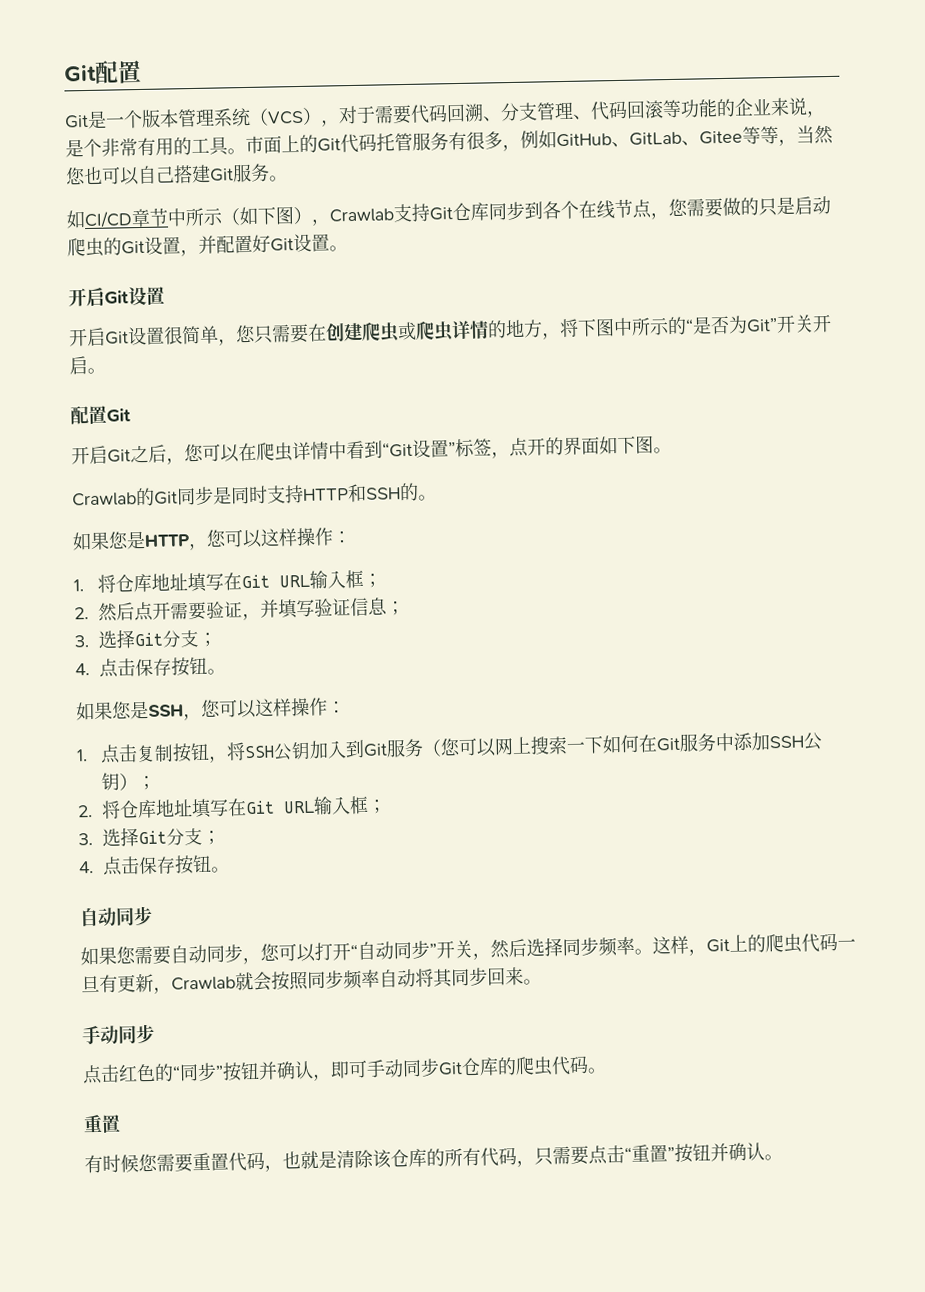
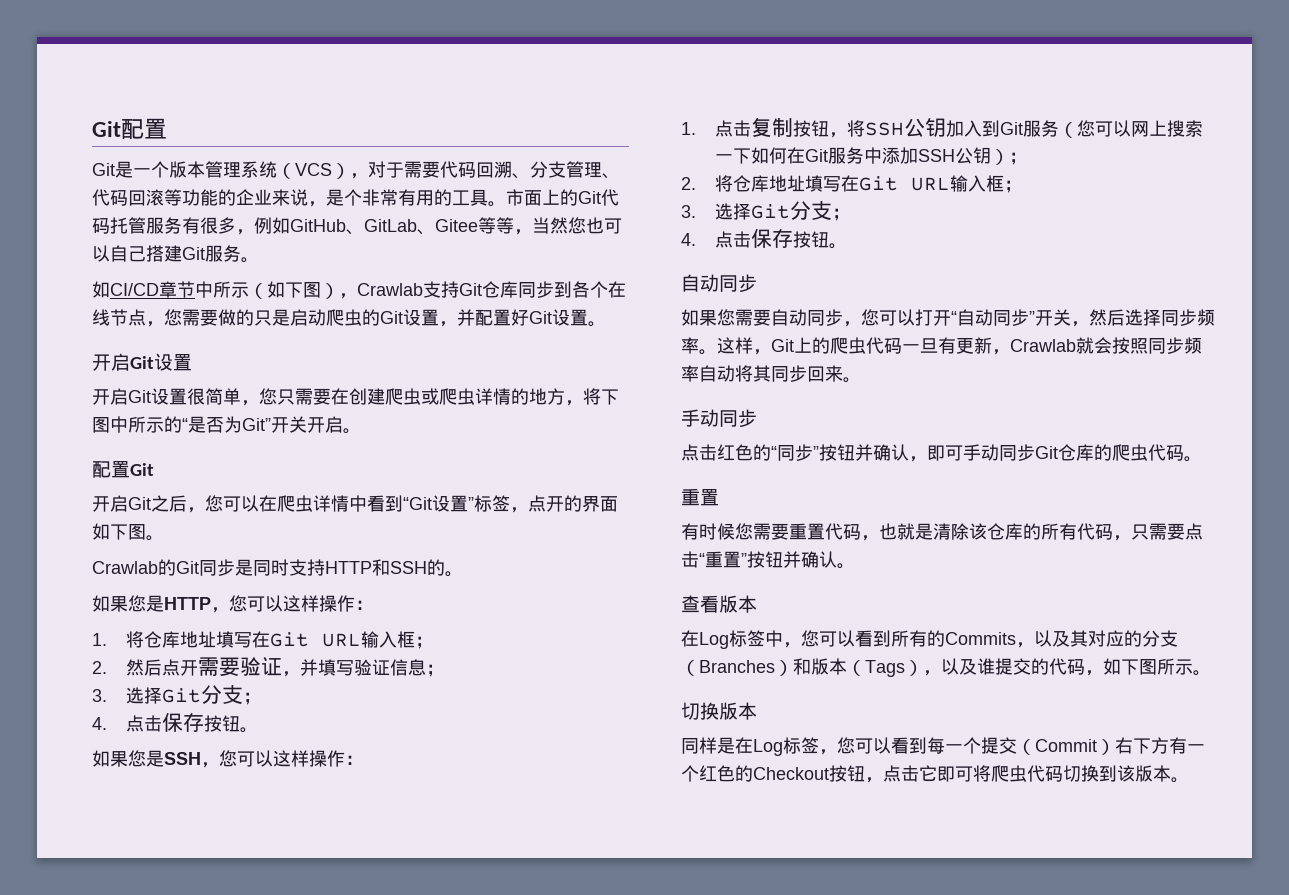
+ 查看版本
+ 在Log标签中，您可以看到所有的Commits，以及其对应的分支（Branches）和版本（Tags），以及谁提交的代码，如下图所示。
+ 切换版本
+ 同样是在Log标签，您可以看到每一个提交（Commit）右下方有一个红色的Checkout按钮，点击它即可将爬虫代码切换到该版本。

